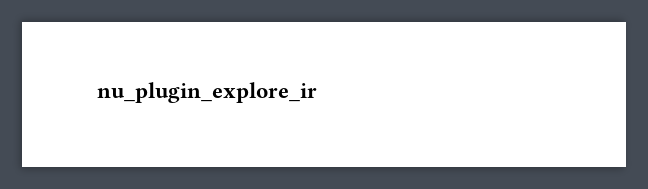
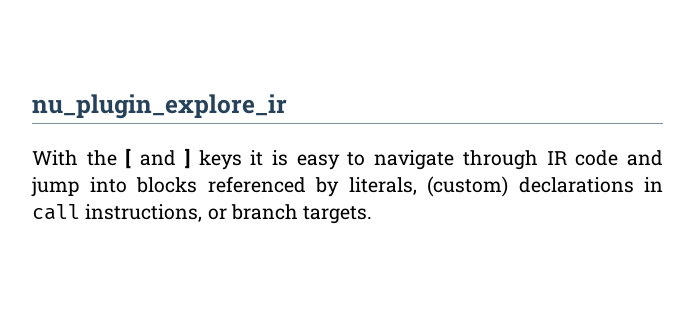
+ With the [ and ] keys it is easy to navigate through IR code and jump into blocks referenced by literals, (custom) declarations in call instructions, or branch targets.

